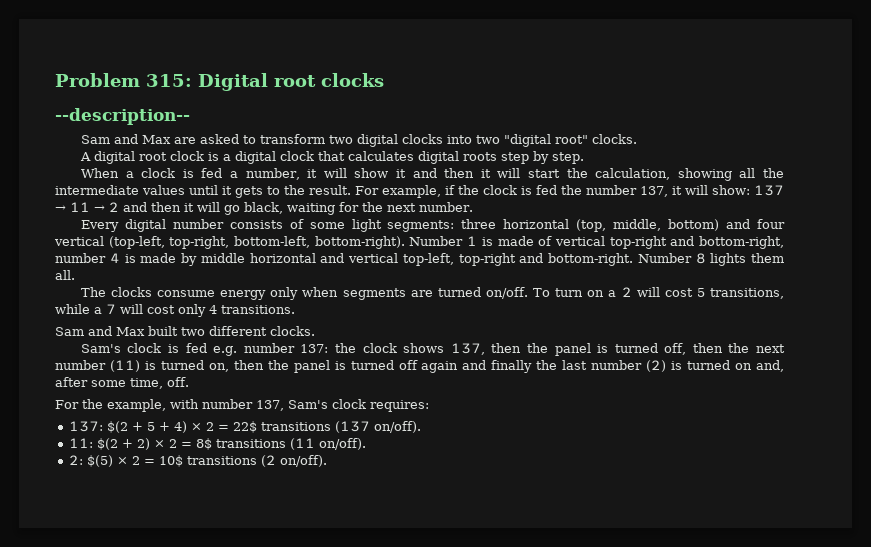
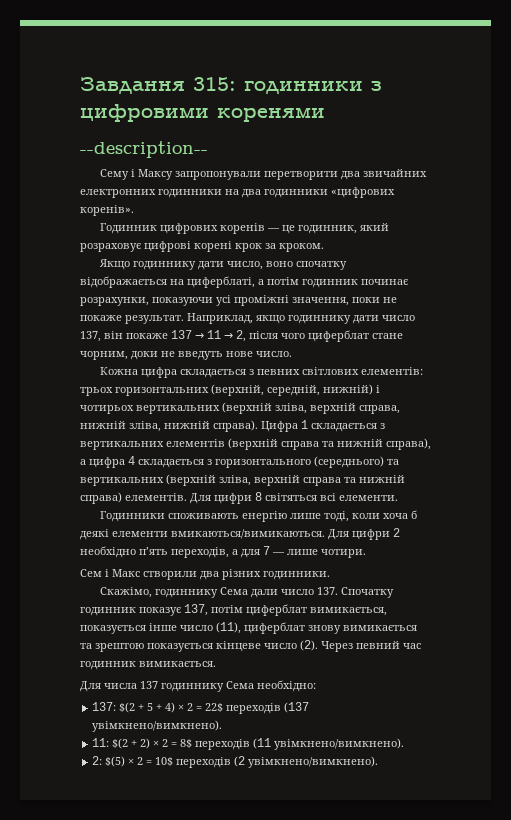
- Problem 315: Digital root clocks
+ Завдання 315: годинники з цифровими коренями
  --description--
- Sam and Max are asked to transform two digital clocks into two "digital root" clocks.
- A digital root clock is a digital clock that calculates digital roots step by step.
- When a clock is fed a number, it will show it and then it will start the calculation, showing all the intermediate values until it gets to the result. For example, if the clock is fed the number 137, it will show: 137 → 11 → 2 and then it will go black, waiting for the next number.
- Every digital number consists of some light segments: three horizontal (top, middle, bottom) and four vertical (top-left, top-right, bottom-left, bottom-right). Number 1 is made of vertical top-right and bottom-right, number 4 is made by middle horizontal and vertical top-left, top-right and bottom-right. Number 8 lights them all.
- The clocks consume energy only when segments are turned on/off. To turn on a 2 will cost 5 transitions, while a 7 will cost only 4 transitions.
- Sam and Max built two different clocks.
- Sam's clock is fed e.g. number 137: the clock shows 137, then the panel is turned off, then the next number (11) is turned on, then the panel is turned off again and finally the last number (2) is turned on and, after some time, off.
- For the example, with number 137, Sam's clock requires:
+ Сему і Максу запропонували перетворити два звичайних електронних годинники на два годинники «цифрових коренів».
+ Годинник цифрових коренів — це годинник, який розраховує цифрові корені крок за кроком.
+ Якщо годиннику дати число, воно спочатку відображається на циферблаті, а потім годинник починає розрахунки, показуючи усі проміжні значення, поки не покаже результат. Наприклад, якщо годиннику дати число 137, він покаже 137 → 11 → 2, після чого циферблат стане чорним, доки не введуть нове число.
+ Кожна цифра складається з певних світлових елементів: трьох горизонтальних (верхній, середній, нижній) і чотирьох вертикальних (верхній зліва, верхній справа, нижній зліва, нижній справа). Цифра 1 складається з вертикальних елементів (верхній справа та нижній справа), а цифра 4 складається з горизонтального (середнього) та вертикальних (верхній зліва, верхній справа та нижній справа) елементів. Для цифри 8 світяться всі елементи.
+ Годинники споживають енергію лише тоді, коли хоча б деякі елементи вмикаються/вимикаються. Для цифри 2 необхідно п’ять переходів, а для 7 — лише чотири.
+ Сем і Макс створили два різних годинники.
+ Скажімо, годиннику Сема дали число 137. Спочатку годинник показує 137, потім циферблат вимикається, показується інше число (11), циферблат знову вимикається та зрештою показується кінцеве число (2). Через певний час годинник вимикається.
+ Для числа 137 годиннику Сема необхідно:
- 137: $(2 + 5 + 4) × 2 = 22$ transitions (137 on/off).
+ 137: $(2 + 5 + 4) × 2 = 22$ переходів (137 увімкнено/вимкнено).
- 11: $(2 + 2) × 2 = 8$ transitions (11 on/off).
+ 11: $(2 + 2) × 2 = 8$ переходів (11 увімкнено/вимкнено).
- 2: $(5) × 2 = 10$ transitions (2 on/off).
+ 2: $(5) × 2 = 10$ переходів (2 увімкнено/вимкнено).

